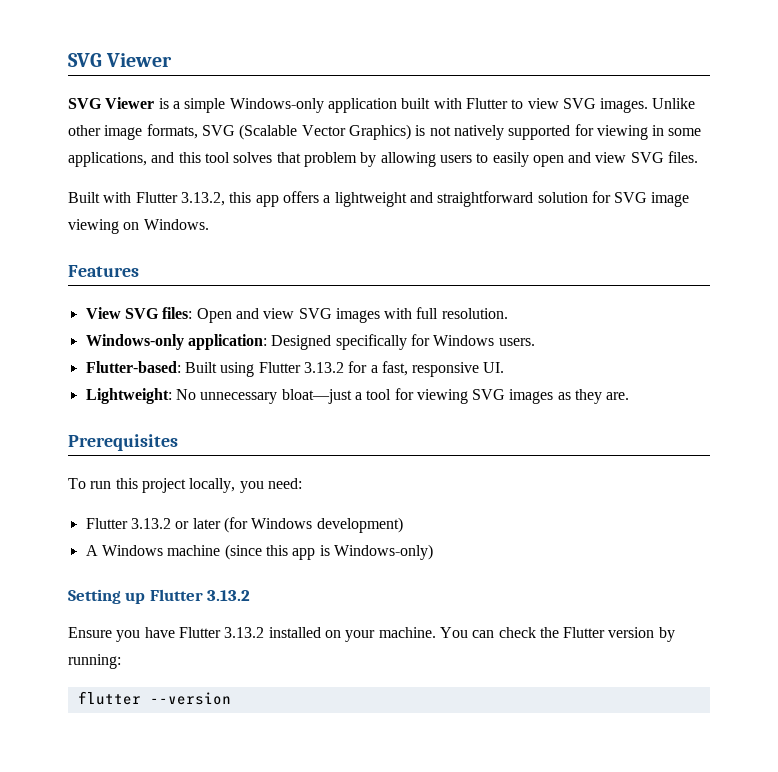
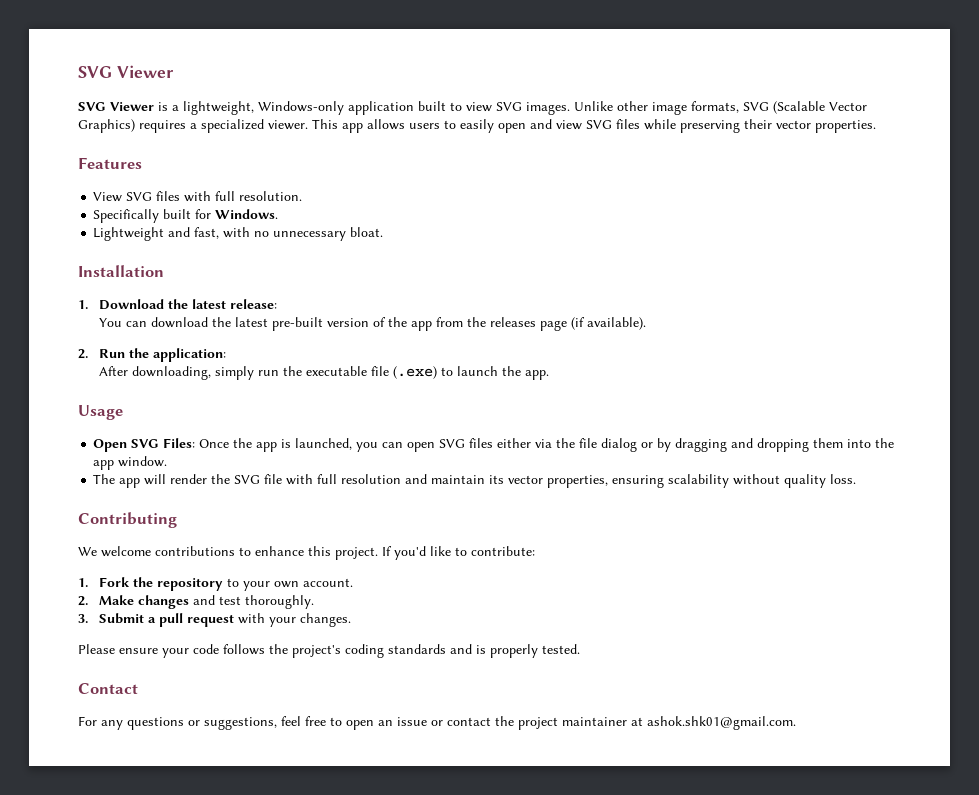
- SVG Viewer is a simple Windows-only application built with Flutter to view SVG images.
+ SVG Viewer is a lightweight, Windows-only application built to view SVG images.
- Unlike other image formats, SVG (Scalable Vector Graphics) is not natively supported for viewing in some applications, and this tool solves that problem by allowing users to easily open and view SVG files.
- Built with Flutter 3.13.2, this app offers a lightweight and straightforward solution for SVG image viewing on Windows.
+ Unlike other image formats, SVG (Scalable Vector Graphics) requires a specialized viewer. This app allows users to easily open and view SVG files while preserving their vector properties.
  Features
- View SVG files: Open and view SVG images with full resolution.
- Windows-only application: Designed specifically for Windows users.
- Flutter-based: Built using Flutter 3.13.2 for a fast, responsive UI.
- Lightweight: No unnecessary bloat—just a tool for viewing SVG images as they are.
- Prerequisites
- To run this project locally, you need:
- Flutter 3.13.2 or later (for Windows development)
- A Windows machine (since this app is Windows-only)
- Setting up Flutter 3.13.2
- Ensure you have Flutter 3.13.2 installed on your machine. You can check the Flutter version by running:
- flutter --version
+ View SVG files with full resolution.
+ Specifically built for Windows.
+ Lightweight and fast, with no unnecessary bloat.
+ Installation
+ 1. Download the latest release:
+ You can download the latest pre-built version of the app from the releases page (if available).
+ 2. Run the application:
+ After downloading, simply run the executable file (.exe) to launch the app.
+ Usage
+ Open SVG Files: Once the app is launched, you can open SVG files either via the file dialog or by dragging and dropping them into the app window.
+ The app will render the SVG file with full resolution and maintain its vector properties, ensuring scalability without quality loss.
+ Contributing
+ We welcome contributions to enhance this project. If you'd like to contribute:
+ 1. Fork the repository to your own account.
+ 2. Make changes and test thoroughly.
+ 3. Submit a pull request with your changes.
+ Please ensure your code follows the project's coding standards and is properly tested.
+ Contact
+ For any questions or suggestions, feel free to open an issue or contact the project maintainer at ashok.shk01@gmail.com.

